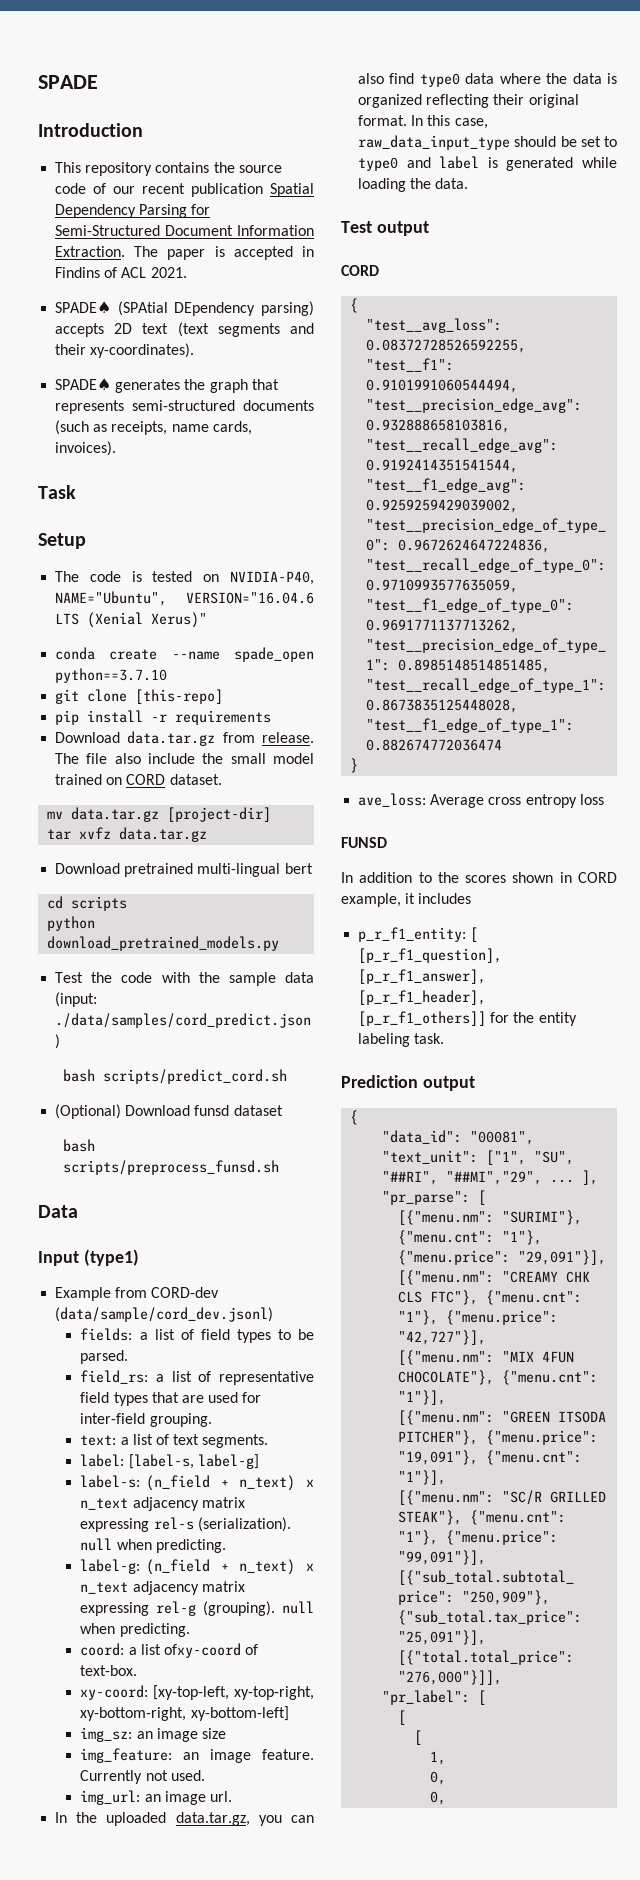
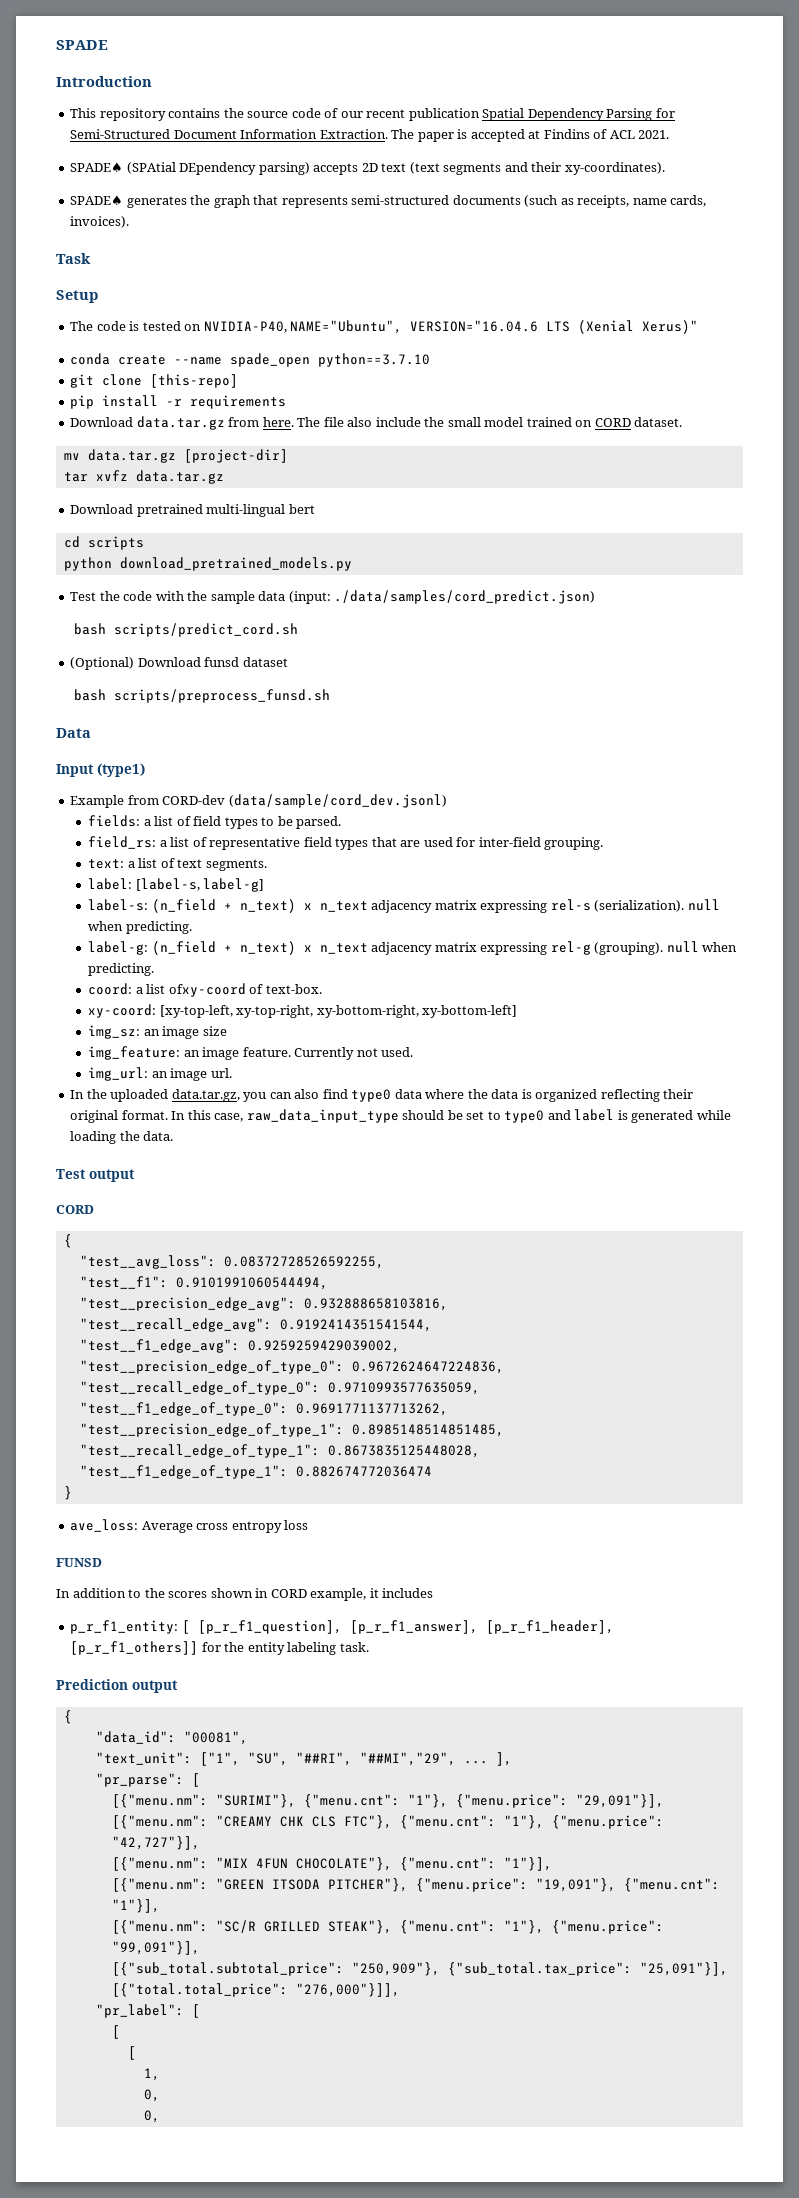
- The paper is accepted in Findins of ACL 2021.
+ The paper is accepted at Findins of ACL 2021.
- Download data.tar.gz from release.
+ Download data.tar.gz from here.

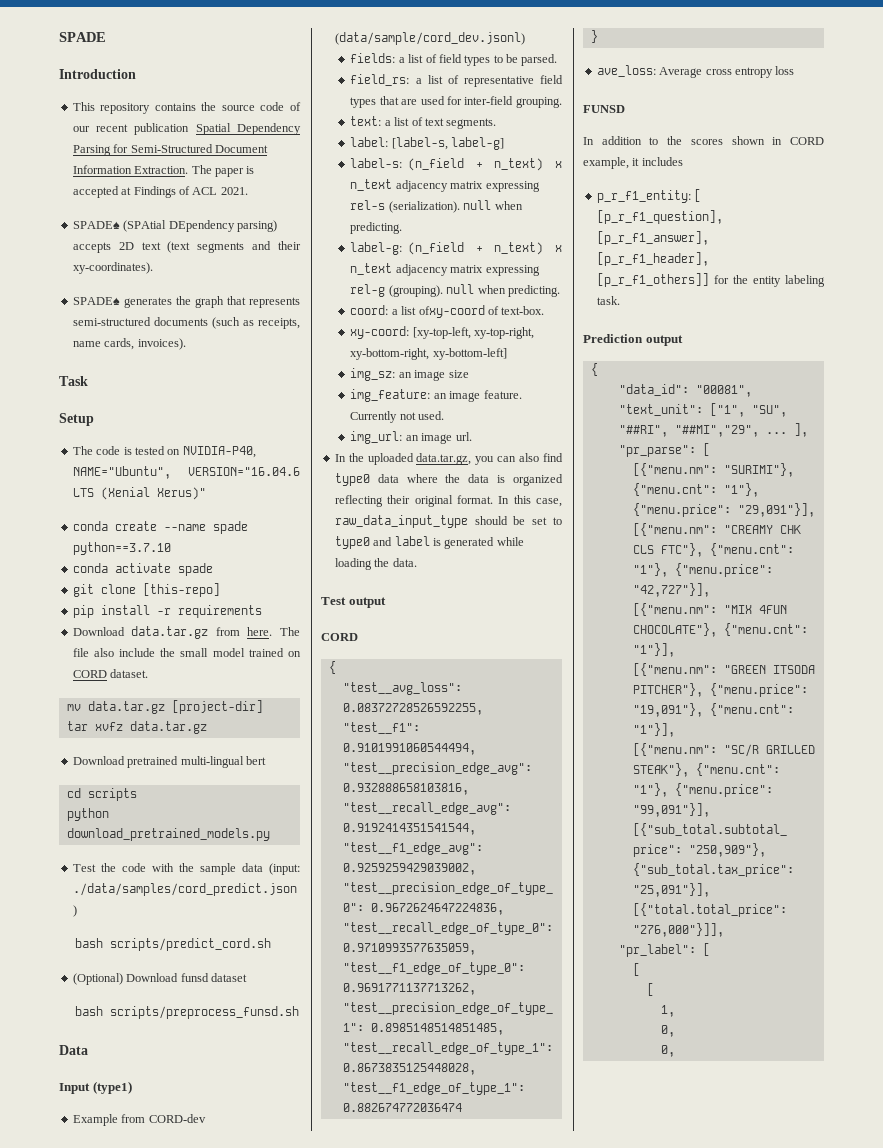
- The paper is accepted at Findins of ACL 2021.
+ The paper is accepted at Findings of ACL 2021.
- conda create --name spade_open python==3.7.10
+ conda create --name spade python==3.7.10
+ conda activate spade

